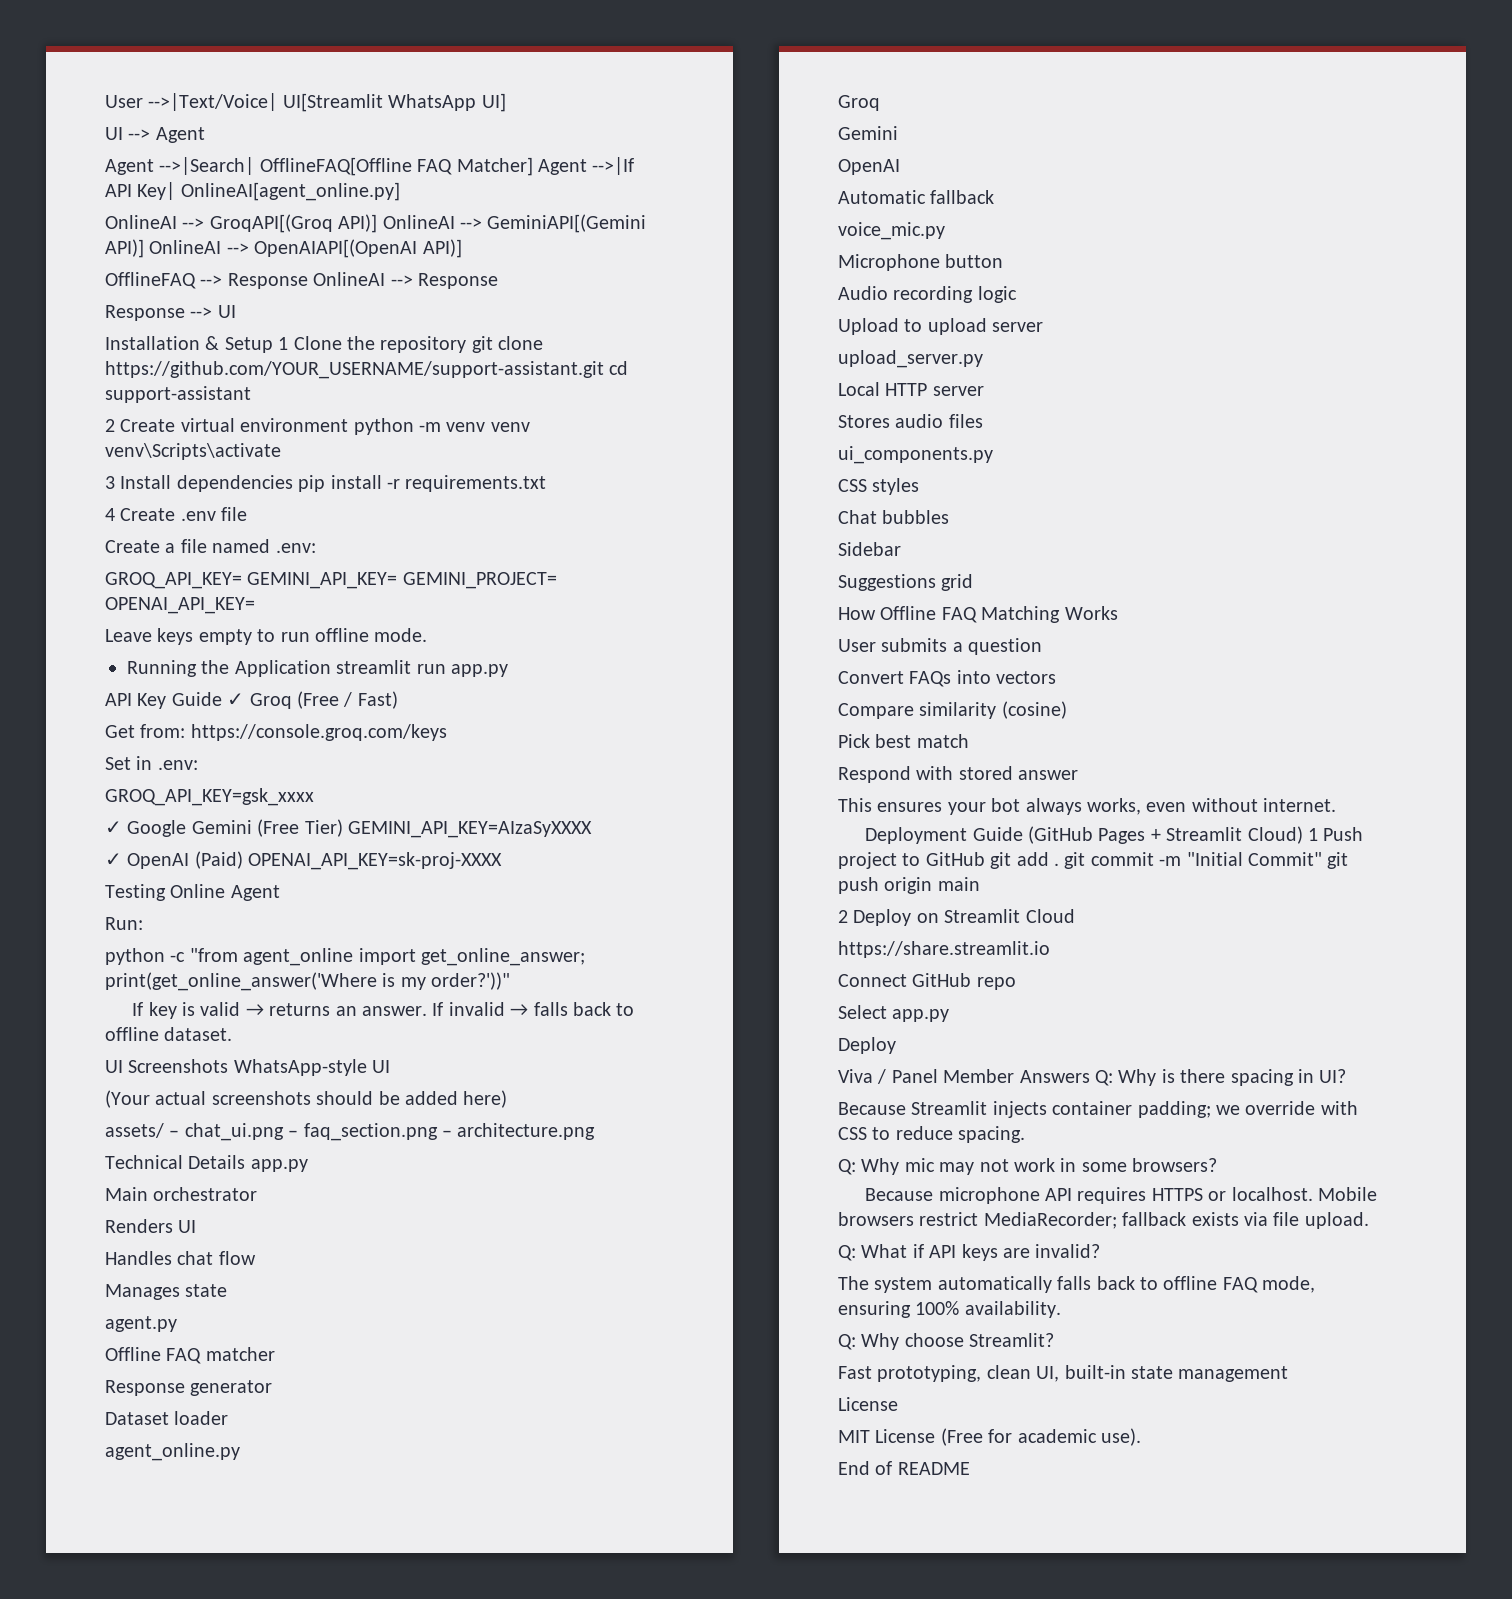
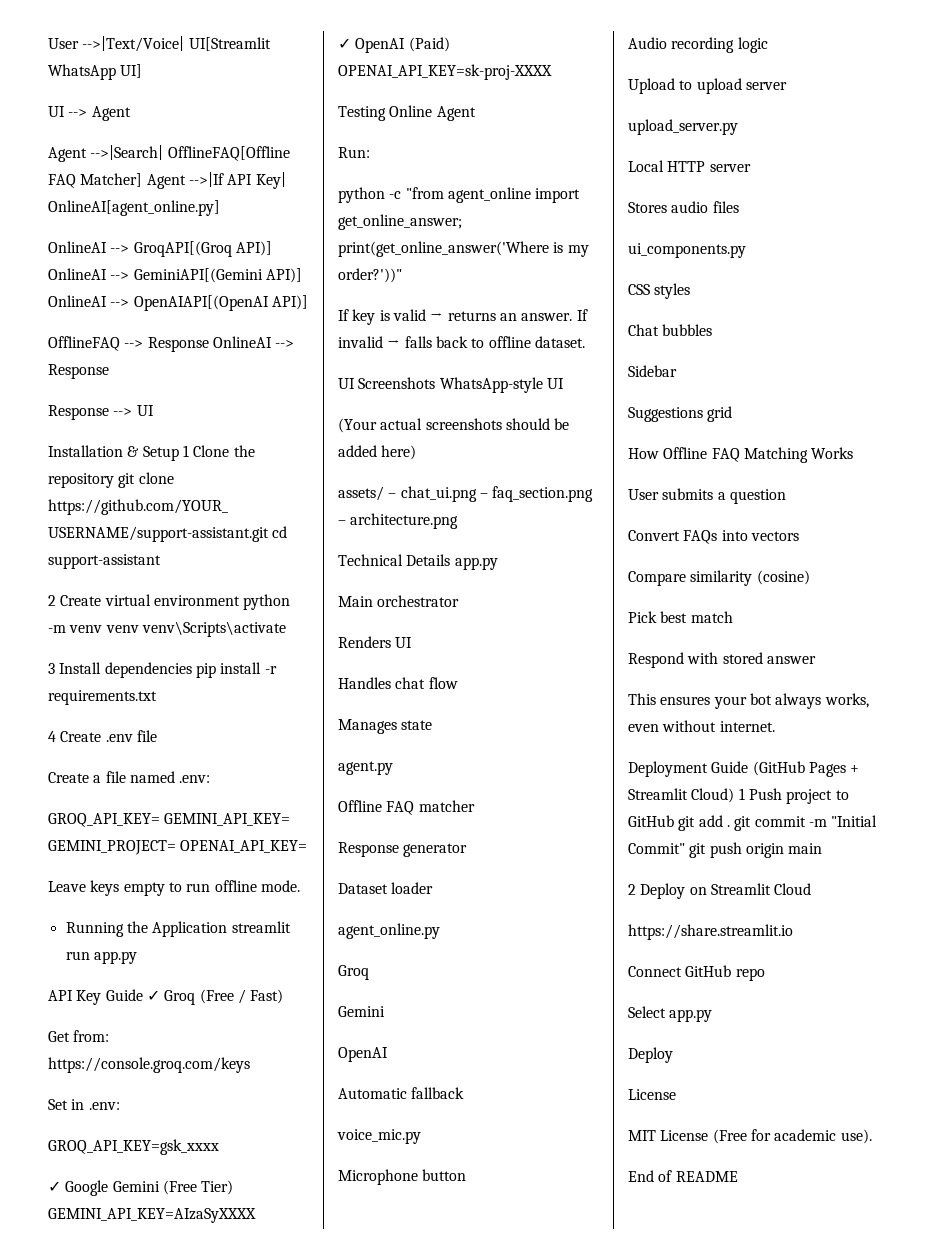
- Viva / Panel Member Answers Q: Why is there spacing in UI?
- Because Streamlit injects container padding; we override with CSS to reduce spacing.
- Q: Why mic may not work in some browsers?
- Because microphone API requires HTTPS or localhost. Mobile browsers restrict MediaRecorder; fallback exists via file upload.
- Q: What if API keys are invalid?
- The system automatically falls back to offline FAQ mode, ensuring 100% availability.
- Q: Why choose Streamlit?
- Fast prototyping, clean UI, built-in state management

